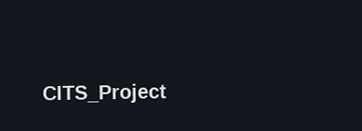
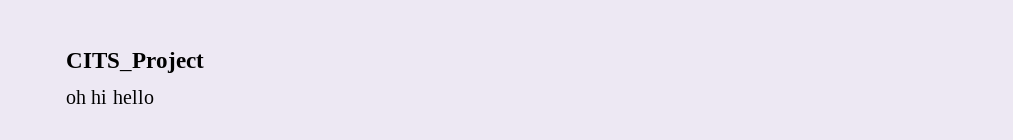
+ oh hi hello

